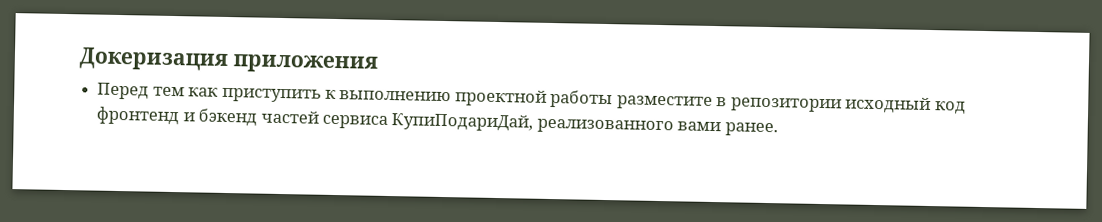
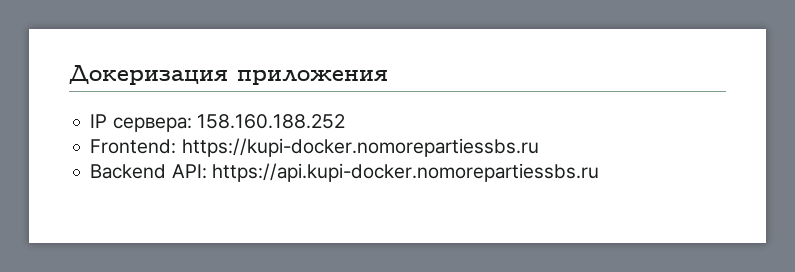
- Перед тем как приступить к выполнению проектной работы разместите в репозитории исходный код фронтенд и бэкенд частей сервиса КупиПодариДай, реализованного вами ранее.
+ IP сервера: 158.160.188.252
+ Frontend: https://kupi-docker.nomorepartiessbs.ru
+ Backend API: https://api.kupi-docker.nomorepartiessbs.ru

